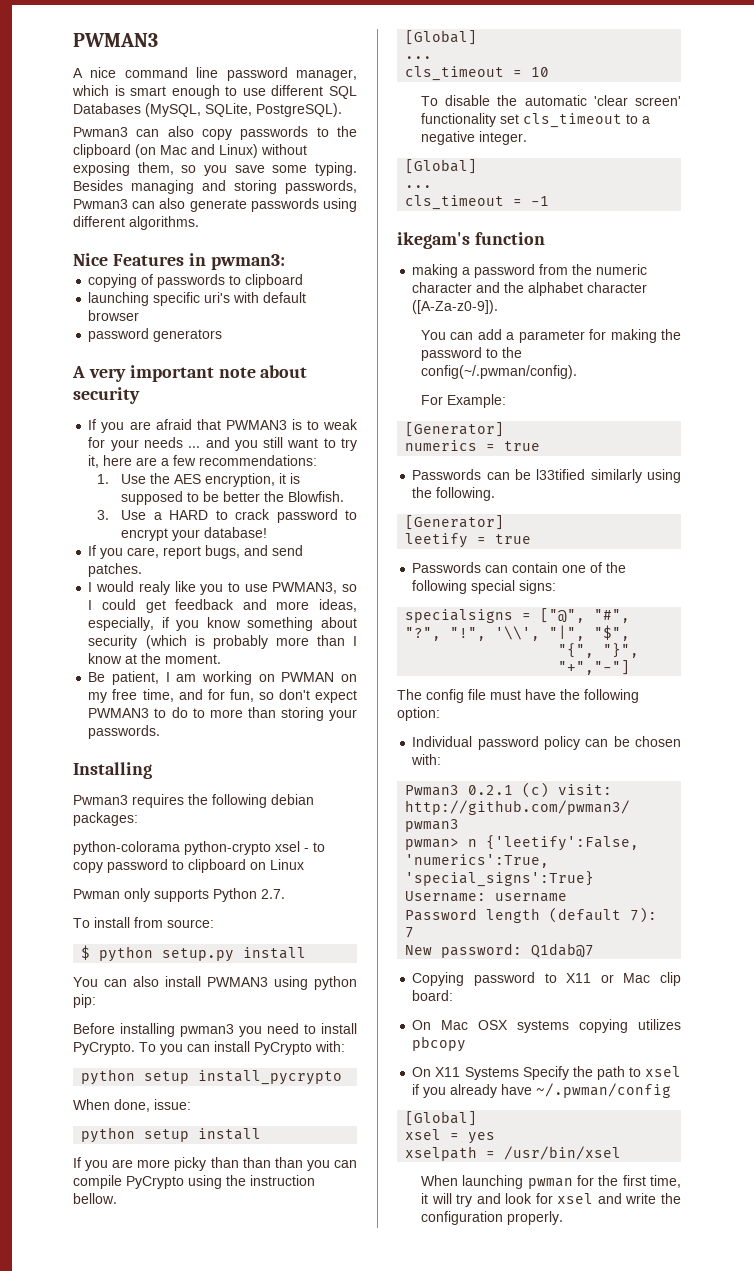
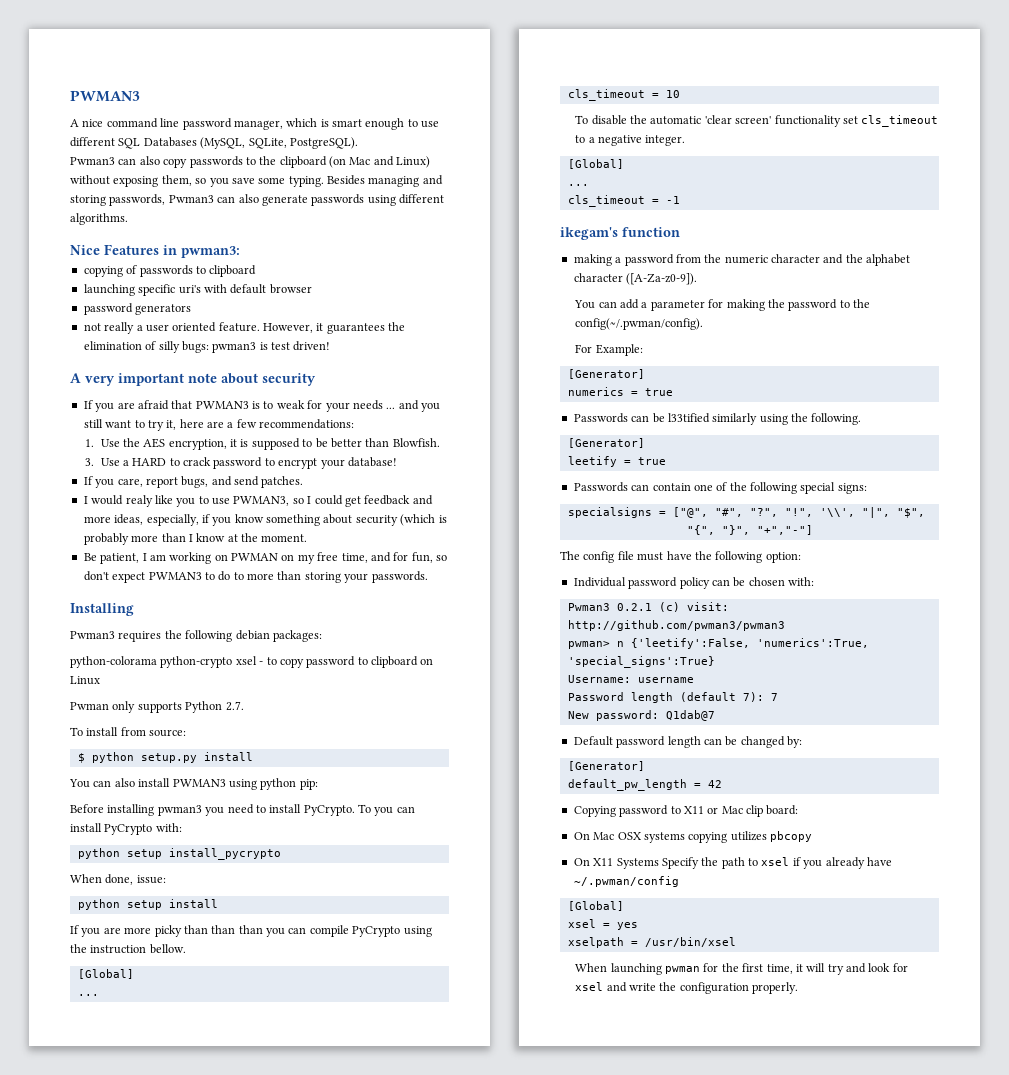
+ not really a user oriented feature. However, it guarantees the elimination of silly bugs: pwman3 is test driven!
- 1. Use the AES encryption, it is supposed to be better the Blowfish.
+ 1. Use the AES encryption, it is supposed to be better than Blowfish.
+ Default password length can be changed by:
+ [Generator]
+ default_pw_length = 42

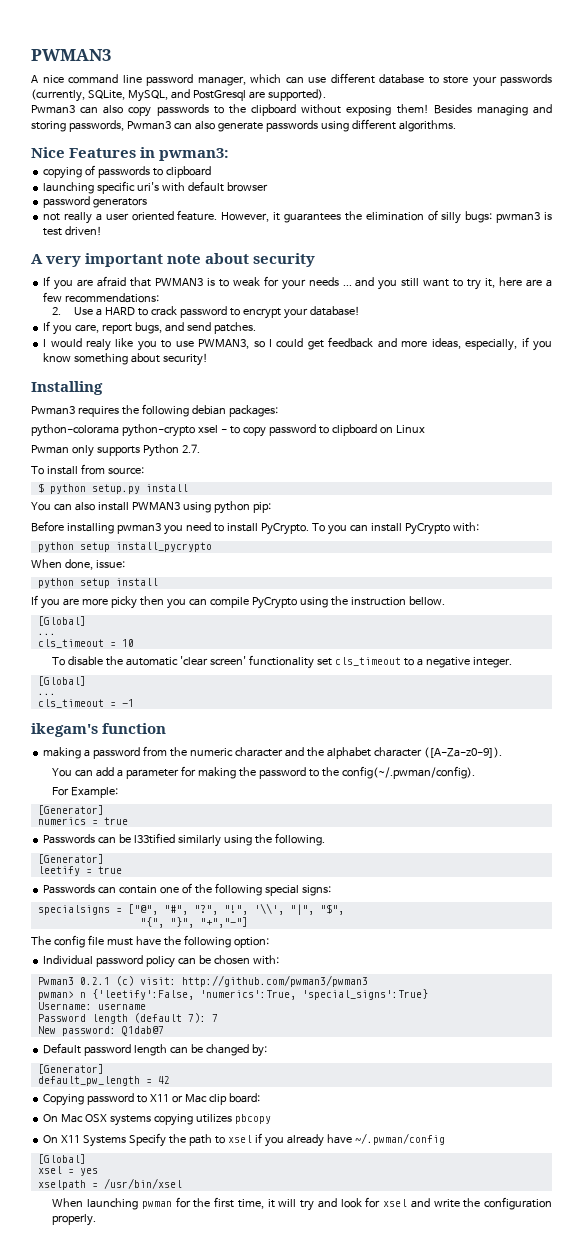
- A nice command line password manager, which is smart enough to use different SQL Databases (MySQL, SQLite, PostgreSQL).
+ A nice command line password manager, which can use different database to store your passwords (currently, SQLite, MySQL, and PostGresql are supported).
- Pwman3 can also copy passwords to the clipboard (on Mac and Linux) without exposing them, so you save some typing.
+ Pwman3 can also copy passwords to the clipboard without exposing them!
- 1. Use the AES encryption, it is supposed to be better than Blowfish.
- 3. Use a HARD to crack password to encrypt your database!
+ 2. Use a HARD to crack password to encrypt your database!
- I would realy like you to use PWMAN3, so I could get feedback and more ideas, especially, if you know something about security (which is probably more than I know at the moment.
- Be patient, I am working on PWMAN on my free time, and for fun, so don't expect PWMAN3 to do to more than storing your passwords.
+ I would realy like you to use PWMAN3, so I could get feedback and more ideas, especially, if you know something about security!
- If you are more picky than than than you can compile PyCrypto using the instruction bellow.
+ If you are more picky then you can compile PyCrypto using the instruction bellow.

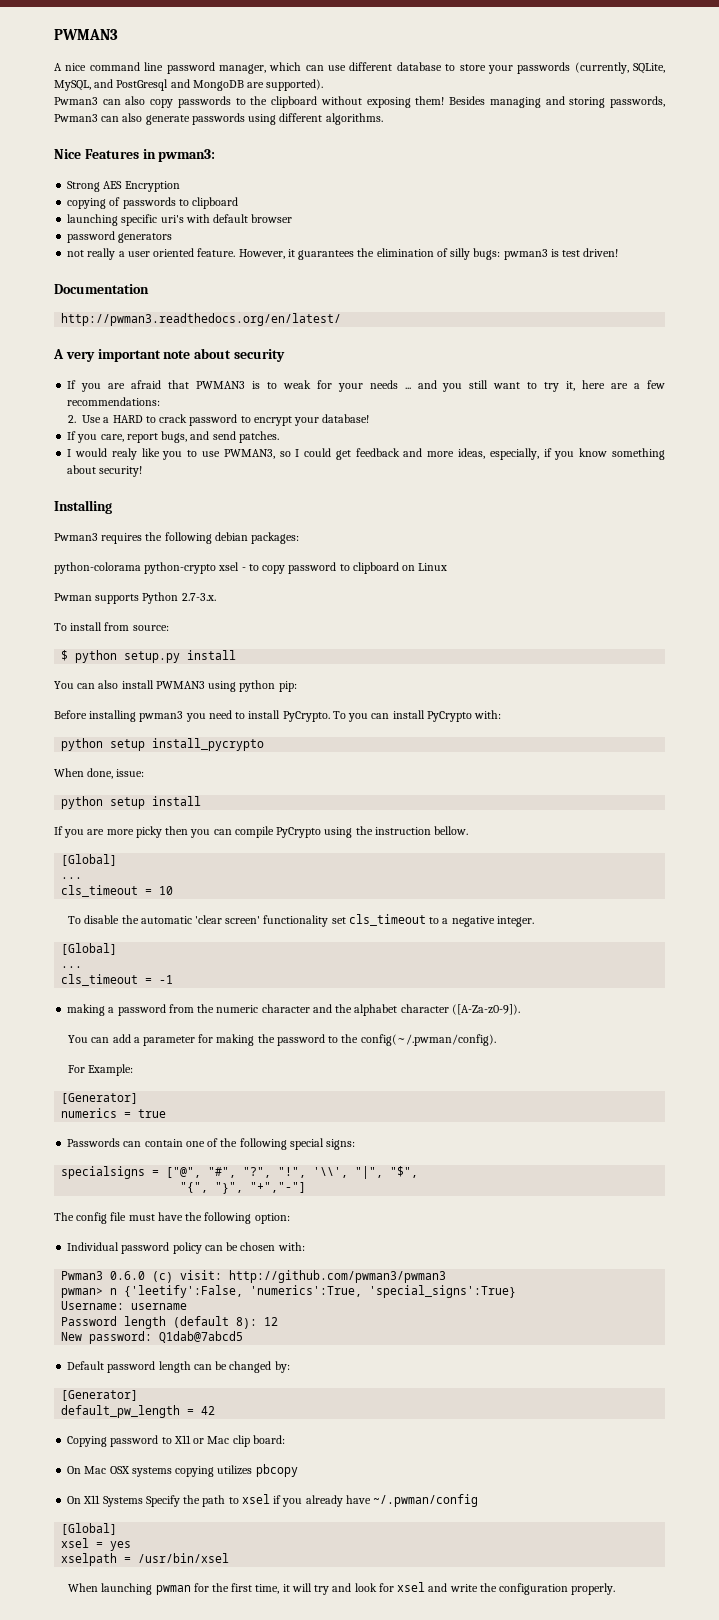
- A nice command line password manager, which can use different database to store your passwords (currently, SQLite, MySQL, and PostGresql are supported).
+ A nice command line password manager, which can use different database to store your passwords (currently, SQLite, MySQL, and PostGresql and MongoDB are supported).
+ Strong AES Encryption
+ Documentation
+ http://pwman3.readthedocs.org/en/latest/
- Pwman only supports Python 2.7.
+ Pwman supports Python 2.7-3.x.
- ikegam's function
- Passwords can be l33tified similarly using the following.
- [Generator]
- leetify = true
- Pwman3 0.2.1 (c) visit: http://github.com/pwman3/pwman3
+ Pwman3 0.6.0 (c) visit: http://github.com/pwman3/pwman3
- Password length (default 7): 7
+ Password length (default 8): 12
- New password: Q1dab@7
+ New password: Q1dab@7abcd5

